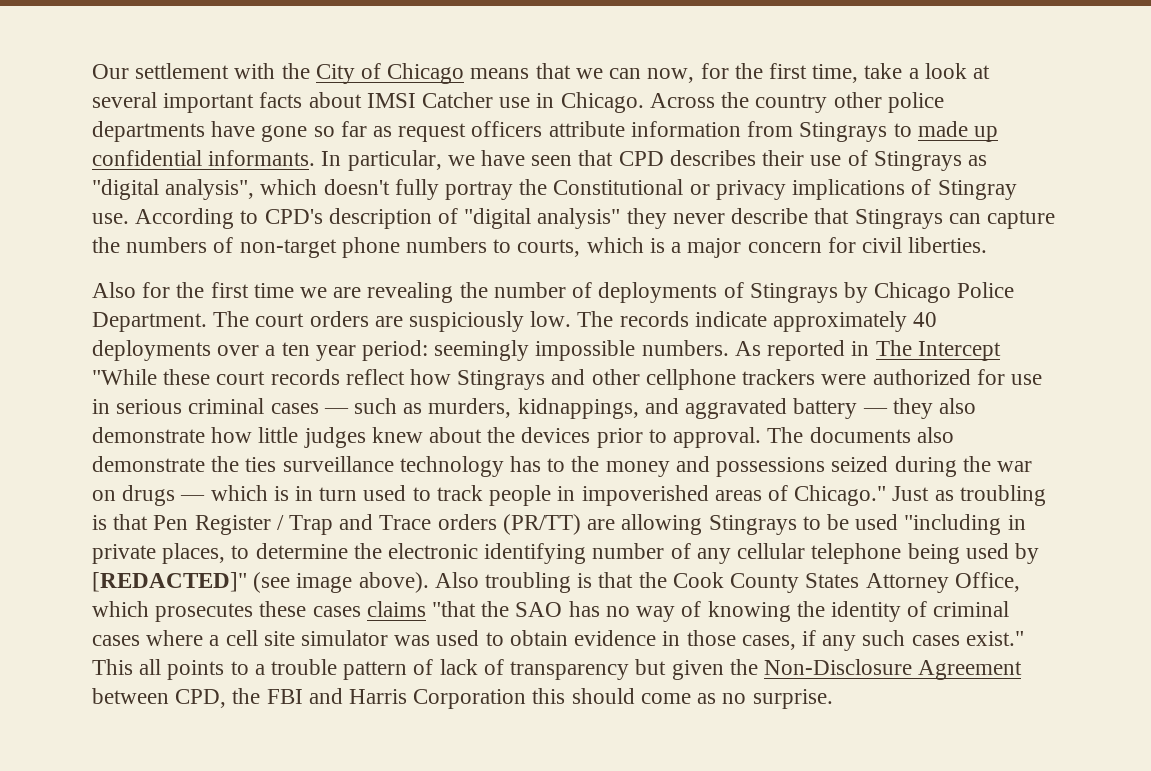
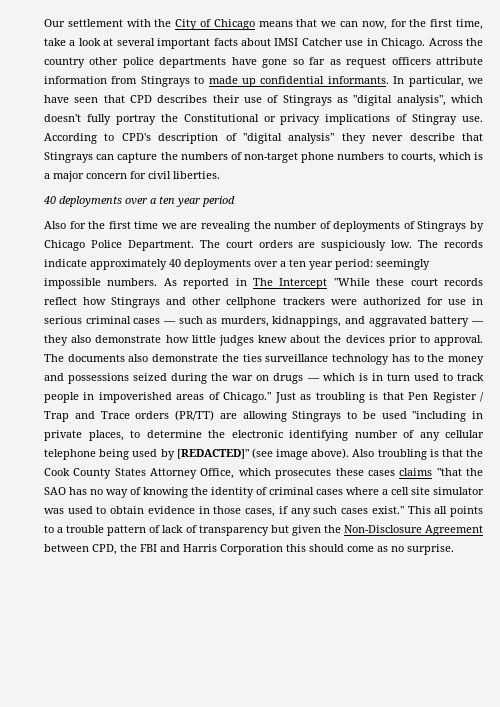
+ 40 deployments over a ten year period

